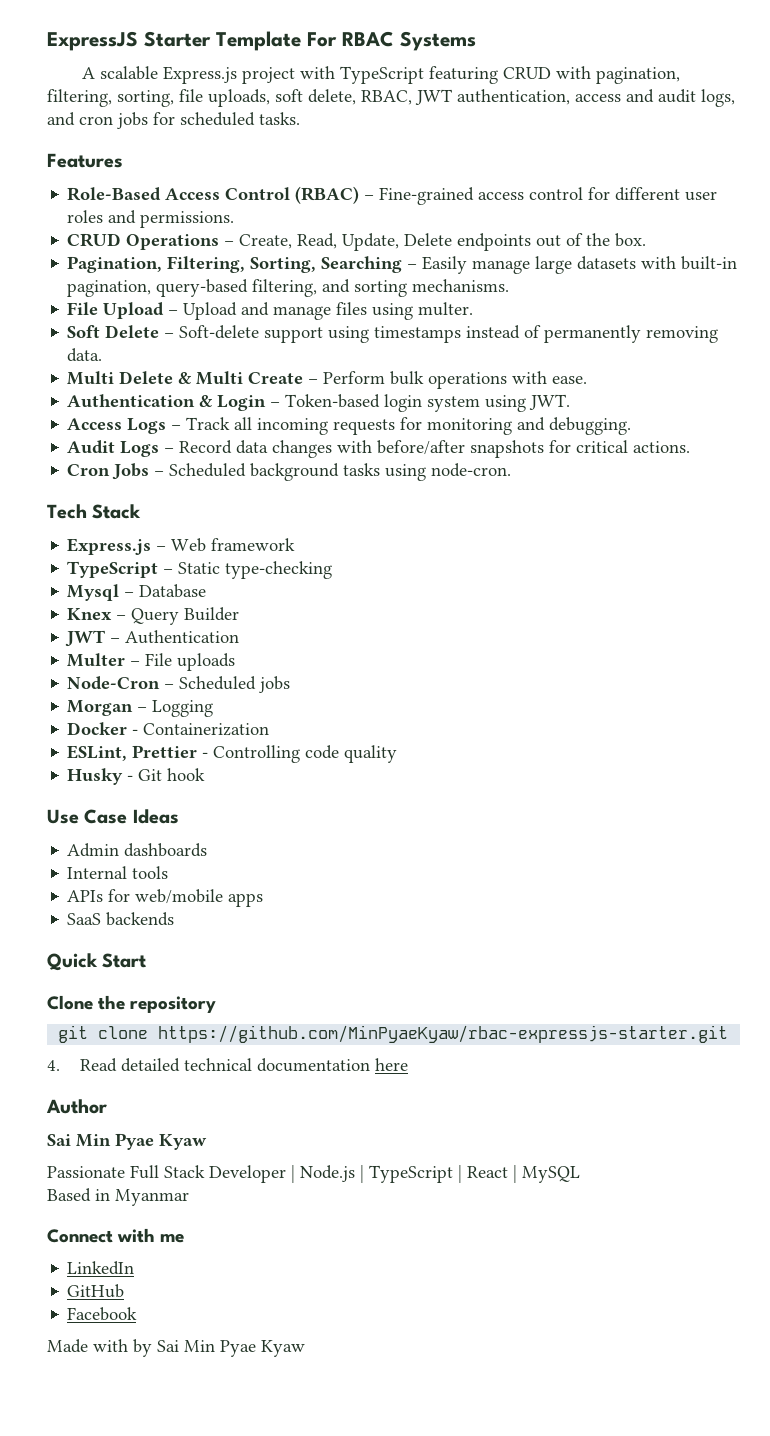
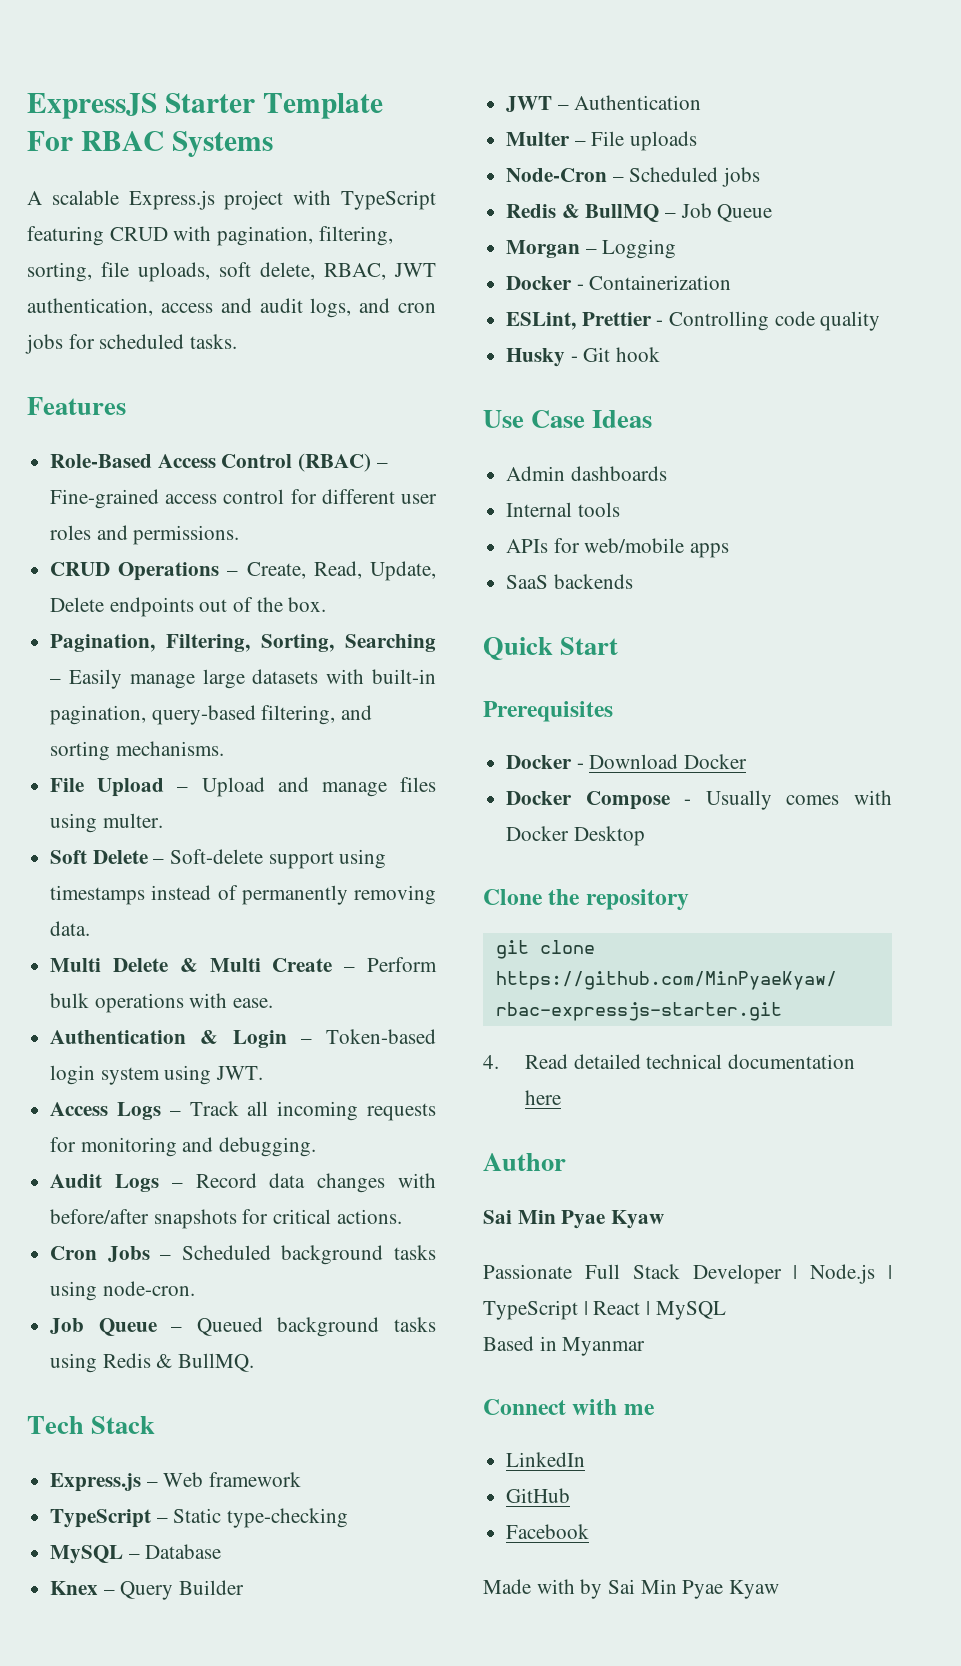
+ Job Queue – Queued background tasks using Redis & BullMQ.
- Mysql – Database
+ MySQL – Database
+ Redis & BullMQ – Job Queue
+ Prerequisites
+ Docker - Download Docker
+ Docker Compose - Usually comes with Docker Desktop

